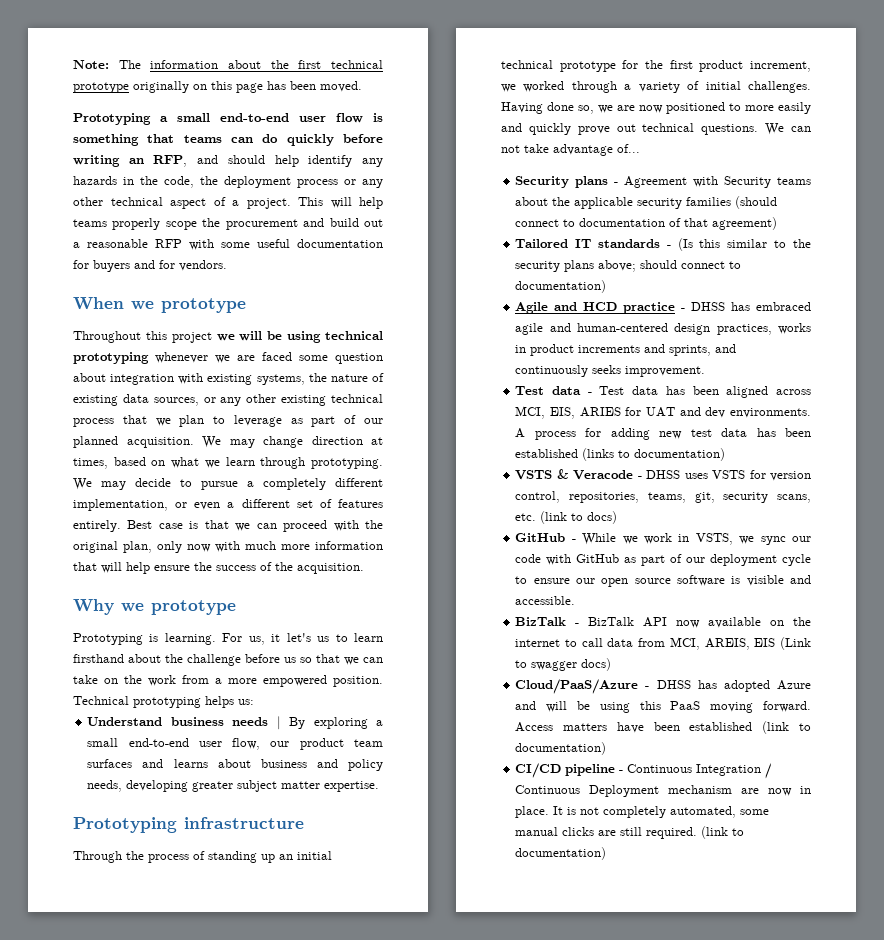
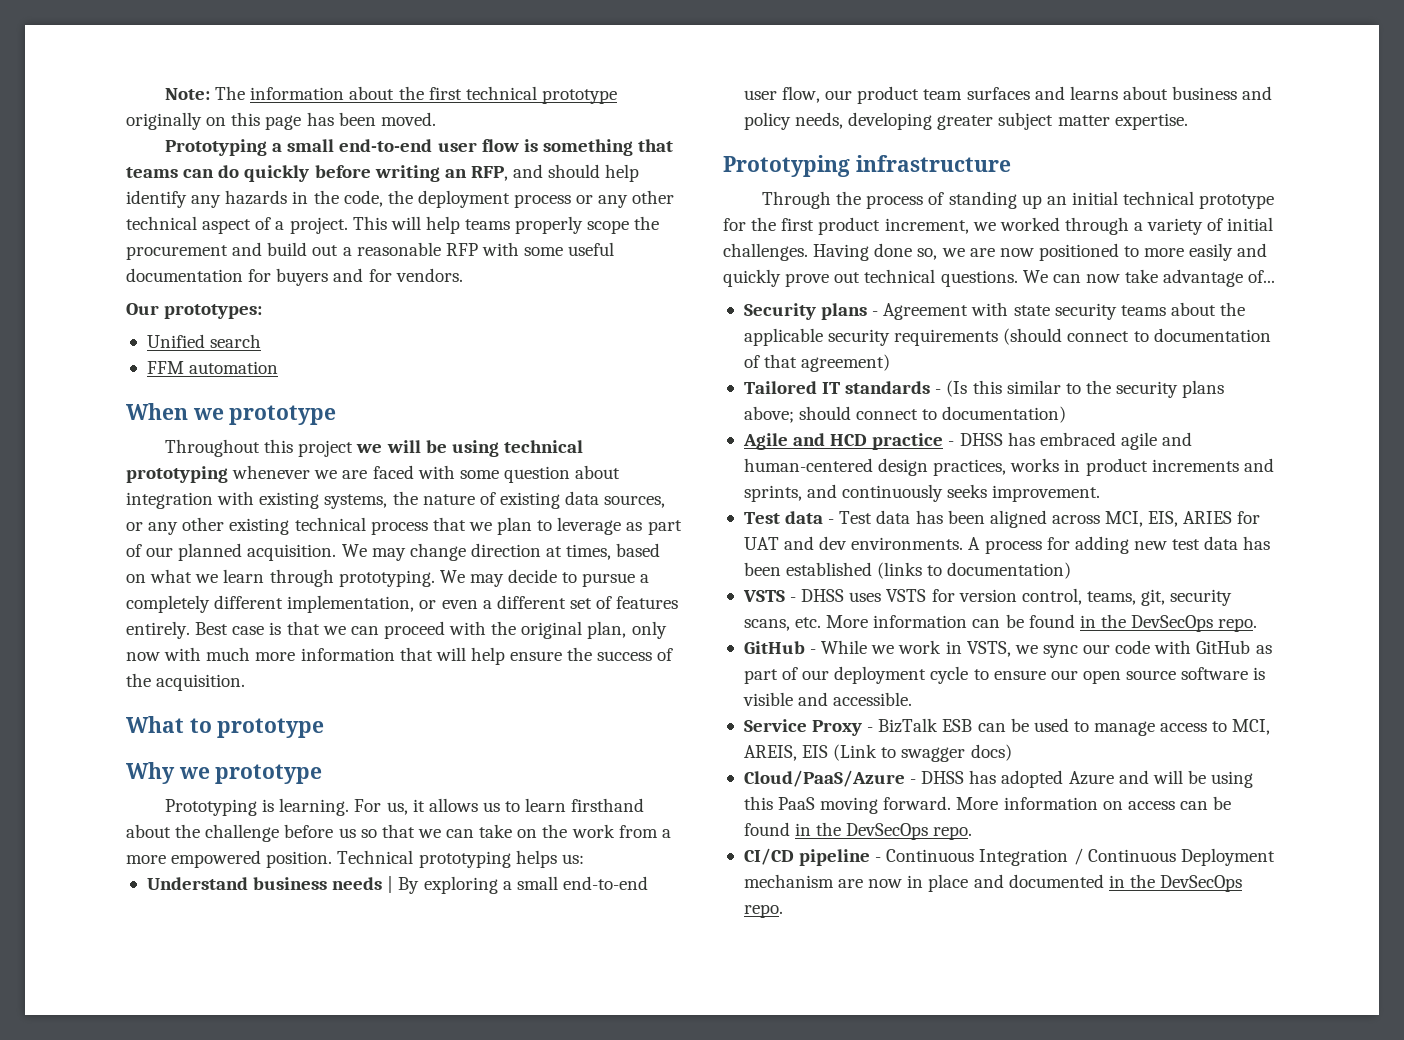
+ Our prototypes:
+ Unified search
+ FFM automation
- Throughout this project we will be using technical prototyping whenever we are faced some question about integration with existing systems, the nature of existing data sources, or any other existing technical process that we plan to leverage as part of our planned acquisition.
+ Throughout this project we will be using technical prototyping whenever we are faced with some question about integration with existing systems, the nature of existing data sources, or any other existing technical process that we plan to leverage as part of our planned acquisition.
+ What to prototype
- For us, it let's us to learn firsthand about the challenge before us so that we can take on the work from a more empowered position.
+ For us, it allows us to learn firsthand about the challenge before us so that we can take on the work from a more empowered position.
- We can not take advantage of...
+ We can now take advantage of...
- Security plans - Agreement with Security teams about the applicable security families (should connect to documentation of that agreement)
+ Security plans - Agreement with state security teams about the applicable security requirements (should connect to documentation of that agreement)
- VSTS & Veracode - DHSS uses VSTS for version control, repositories, teams, git, security scans, etc. (link to docs)
+ VSTS - DHSS uses VSTS for version control, teams, git, security scans, etc. More information can be found in the DevSecOps repo.
- BizTalk - BizTalk API now available on the internet to call data from MCI, AREIS, EIS (Link to swagger docs)
+ Service Proxy - BizTalk ESB can be used to manage access to MCI, AREIS, EIS (Link to swagger docs)
- Access matters have been established (link to documentation)
+ More information on access can be found in the DevSecOps repo.
- CI/CD pipeline - Continuous Integration / Continuous Deployment mechanism are now in place. It is not completely automated, some manual clicks are still required. (link to documentation)
+ CI/CD pipeline - Continuous Integration / Continuous Deployment mechanism are now in place and documented in the DevSecOps repo.

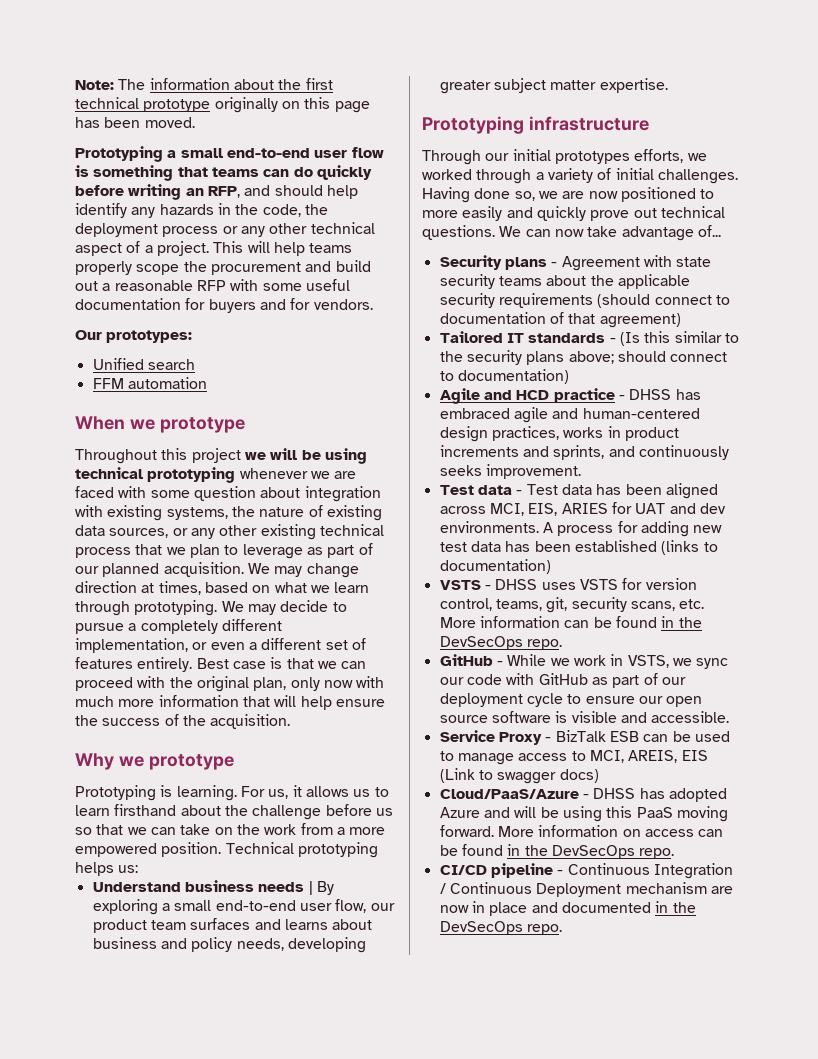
- What to prototype
- Through the process of standing up an initial technical prototype for the first product increment, we worked through a variety of initial challenges.
+ Through our initial prototypes efforts, we worked through a variety of initial challenges.

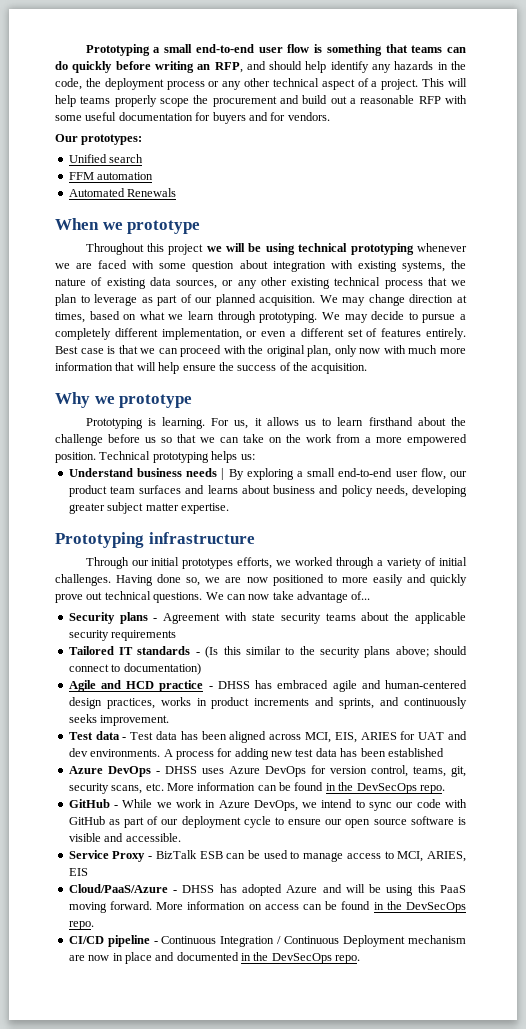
- Note: The information about the first technical prototype originally on this page has been moved.
+ Automated Renewals
- Security plans - Agreement with state security teams about the applicable security requirements (should connect to documentation of that agreement)
+ Security plans - Agreement with state security teams about the applicable security requirements
- A process for adding new test data has been established (links to documentation)
- VSTS - DHSS uses VSTS for version control, teams, git, security scans, etc. More information can be found in the DevSecOps repo.
+ A process for adding new test data has been established
+ Azure DevOps - DHSS uses Azure DevOps for version control, teams, git, security scans, etc. More information can be found in the DevSecOps repo.
- GitHub - While we work in VSTS, we sync our code with GitHub as part of our deployment cycle to ensure our open source software is visible and accessible.
+ GitHub - While we work in Azure DevOps, we intend to sync our code with GitHub as part of our deployment cycle to ensure our open source software is visible and accessible.
- Service Proxy - BizTalk ESB can be used to manage access to MCI, AREIS, EIS (Link to swagger docs)
+ Service Proxy - BizTalk ESB can be used to manage access to MCI, ARIES, EIS

